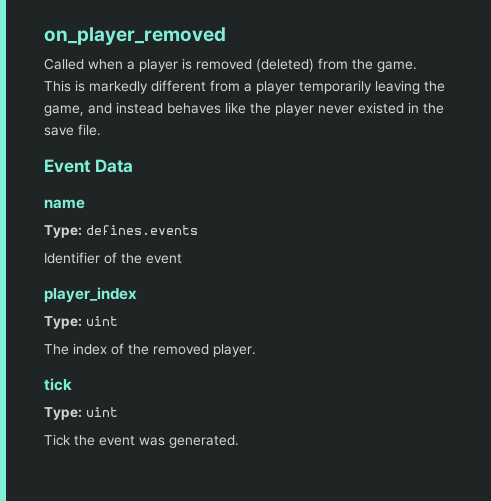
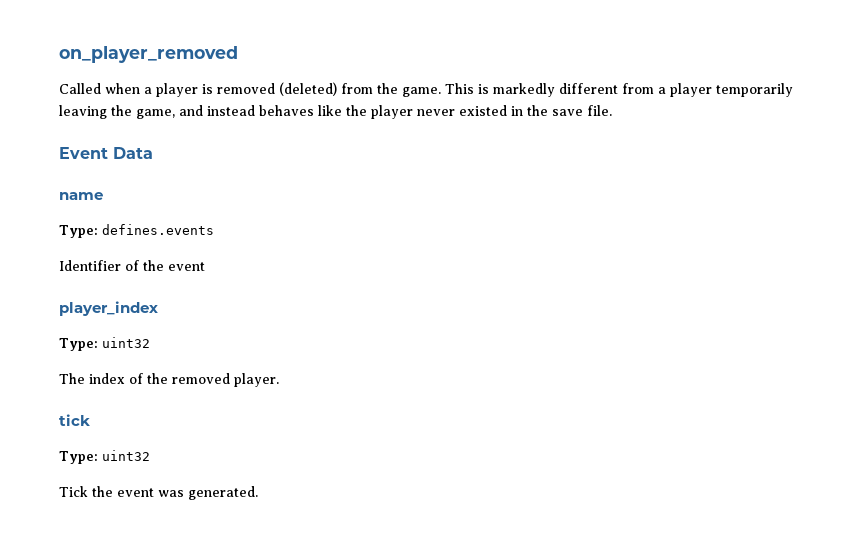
  player_index
- Type: uint
+ Type: uint32
  tick
- Type: uint
+ Type: uint32

